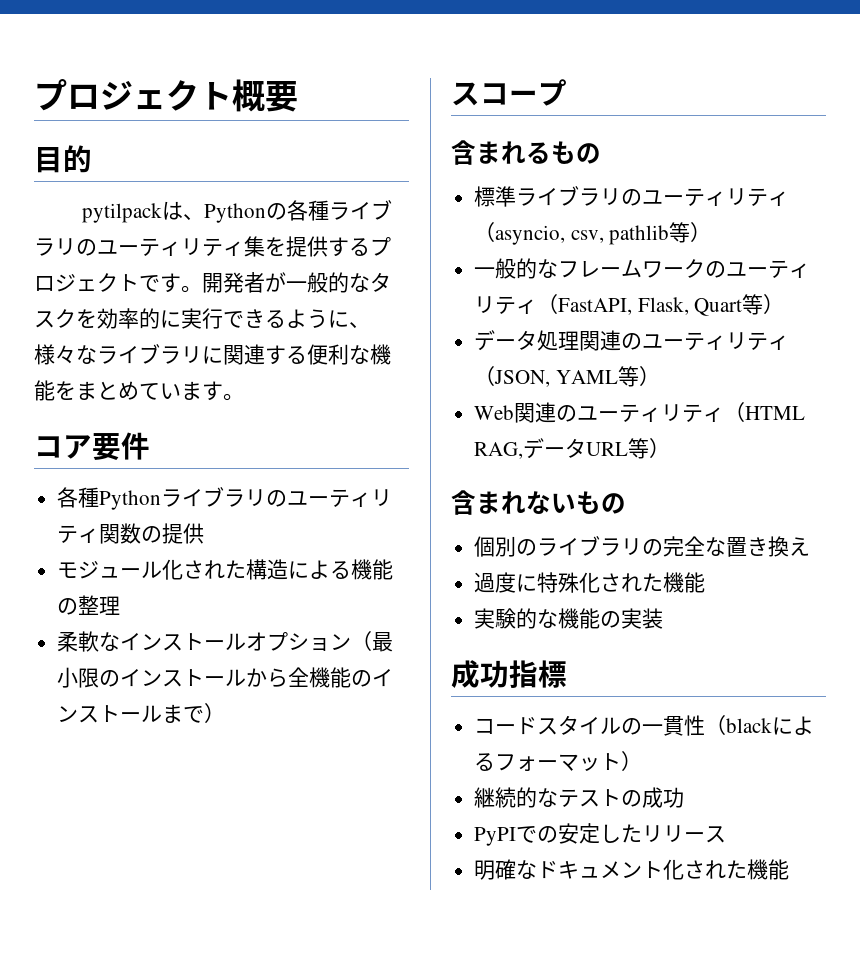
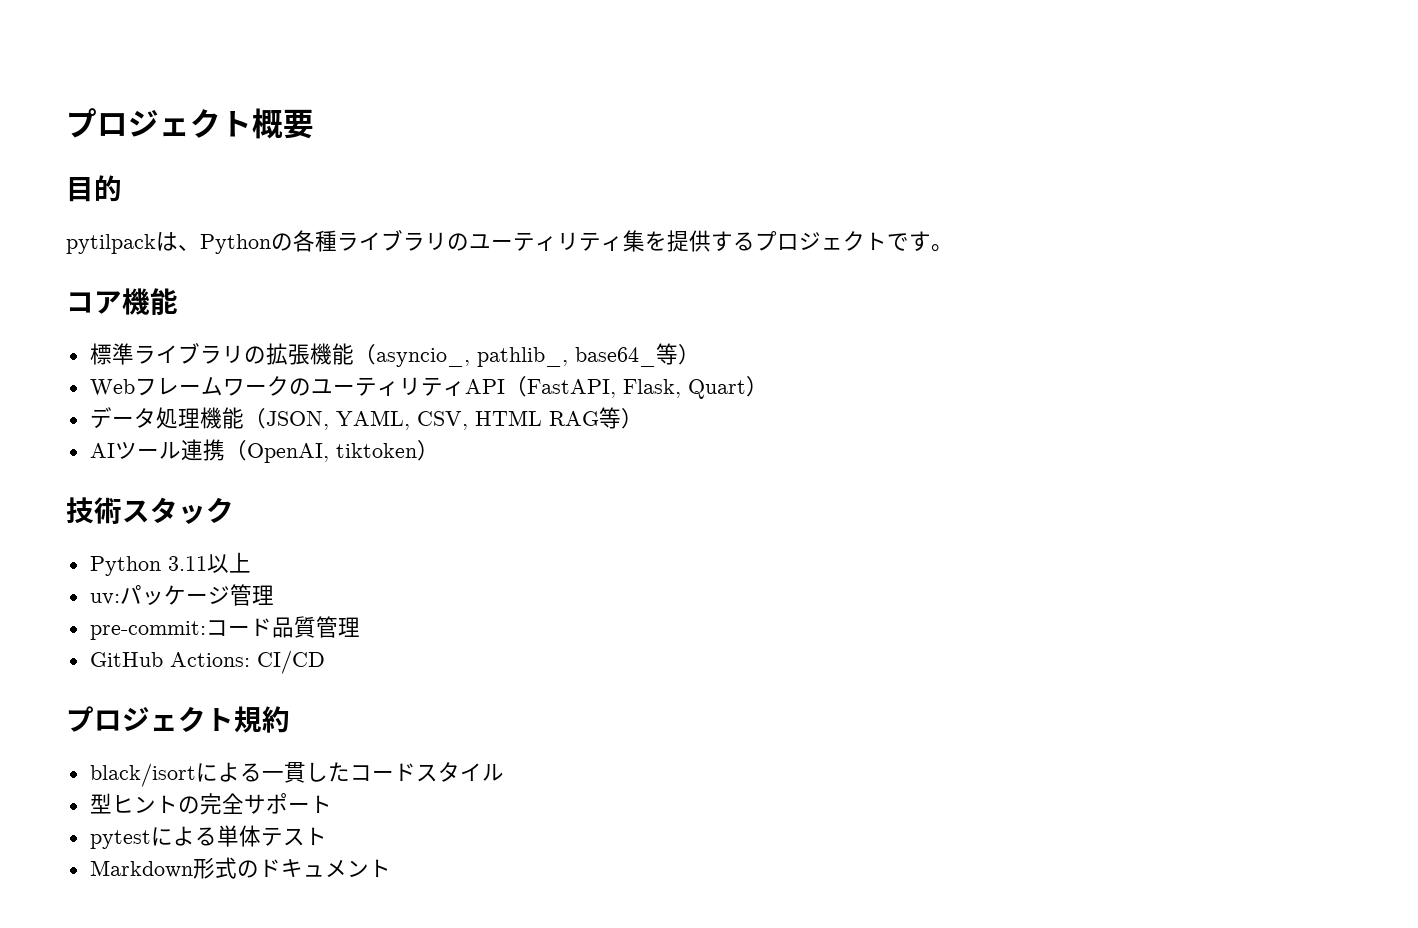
- pytilpackは、Pythonの各種ライブラリのユーティリティ集を提供するプロジェクトです。開発者が一般的なタスクを効率的に実行できるように、様々なライブラリに関連する便利な機能をまとめています。
- コア要件
- 各種Pythonライブラリのユーティリティ関数の提供
- モジュール化された構造による機能の整理
- 柔軟なインストールオプション（最小限のインストールから全機能のインストールまで）
- スコープ
- 含まれるもの
- 標準ライブラリのユーティリティ（asyncio, csv, pathlib等）
- 一般的なフレームワークのユーティリティ（FastAPI, Flask, Quart等）
+ pytilpackは、Pythonの各種ライブラリのユーティリティ集を提供するプロジェクトです。
+ コア機能
+ 標準ライブラリの拡張機能（asyncio_, pathlib_, base64_等）
+ WebフレームワークのユーティリティAPI（FastAPI, Flask, Quart）
- データ処理関連のユーティリティ（JSON, YAML等）
- Web関連のユーティリティ（HTML RAG,データURL等）
- 含まれないもの
- 個別のライブラリの完全な置き換え
- 過度に特殊化された機能
- 実験的な機能の実装
- 成功指標
- コードスタイルの一貫性（blackによるフォーマット）
- 継続的なテストの成功
- PyPIでの安定したリリース
- 明確なドキュメント化された機能
+ データ処理機能（JSON, YAML, CSV, HTML RAG等）
+ AIツール連携（OpenAI, tiktoken）
+ 技術スタック
+ Python 3.11以上
+ uv:パッケージ管理
+ pre-commit:コード品質管理
+ GitHub Actions: CI/CD
+ プロジェクト規約
+ black/isortによる一貫したコードスタイル
+ 型ヒントの完全サポート
+ pytestによる単体テスト
+ Markdown形式のドキュメント

